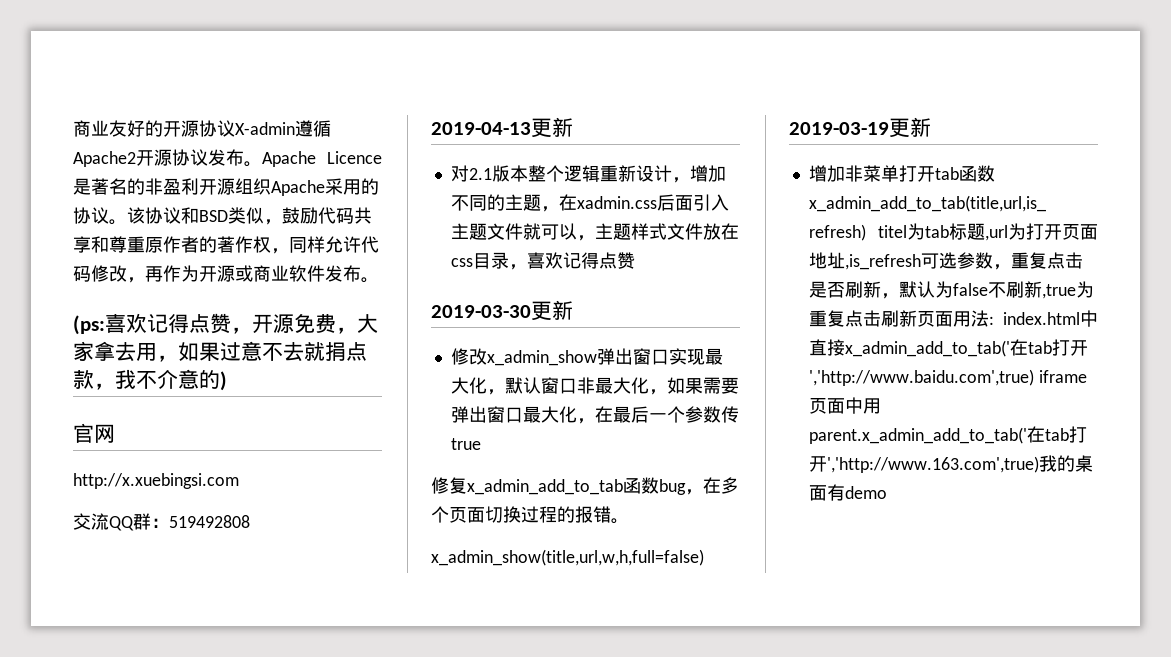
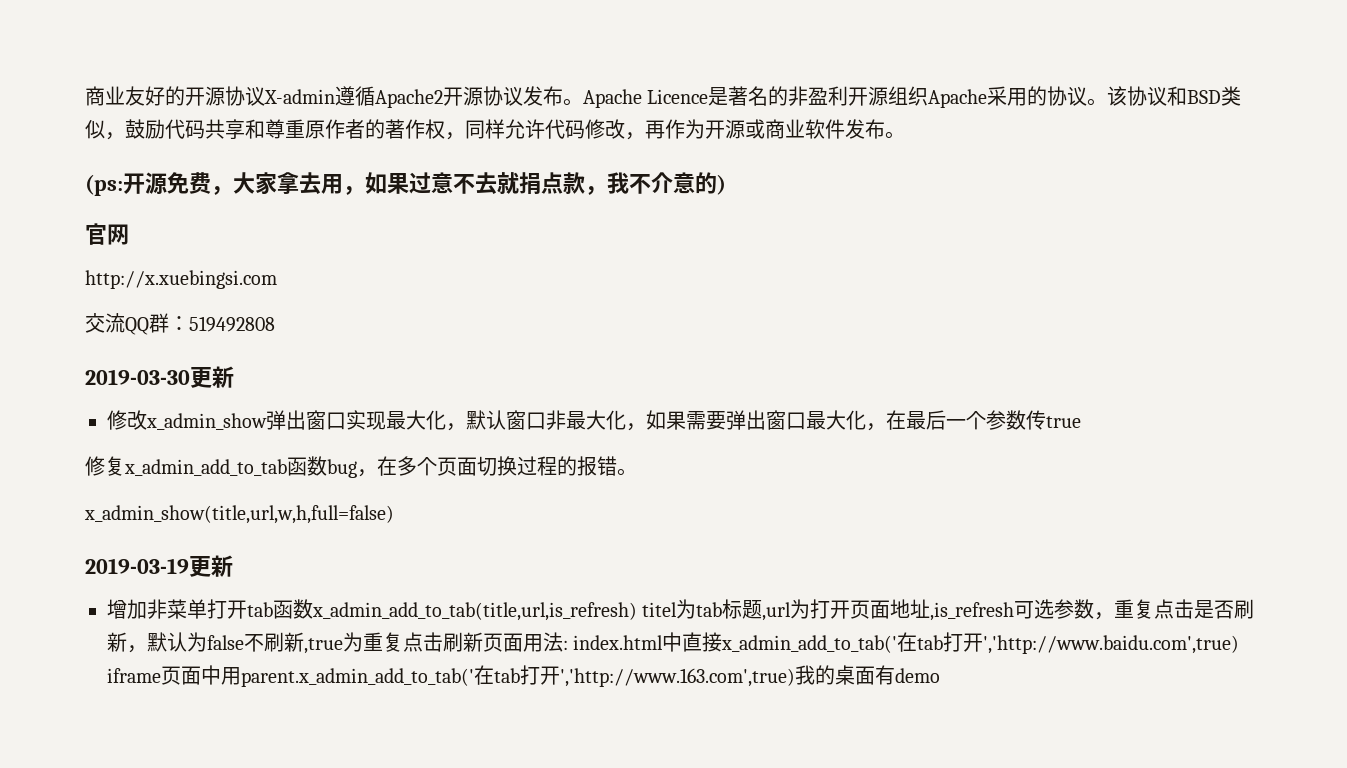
- (ps:喜欢记得点赞，开源免费，大家拿去用，如果过意不去就捐点款，我不介意的)
+ (ps:开源免费，大家拿去用，如果过意不去就捐点款，我不介意的)
- 2019-04-13更新
- 对2.1版本整个逻辑重新设计，增加不同的主题，在xadmin.css后面引入主题文件就可以，主题样式文件放在css目录，喜欢记得点赞

